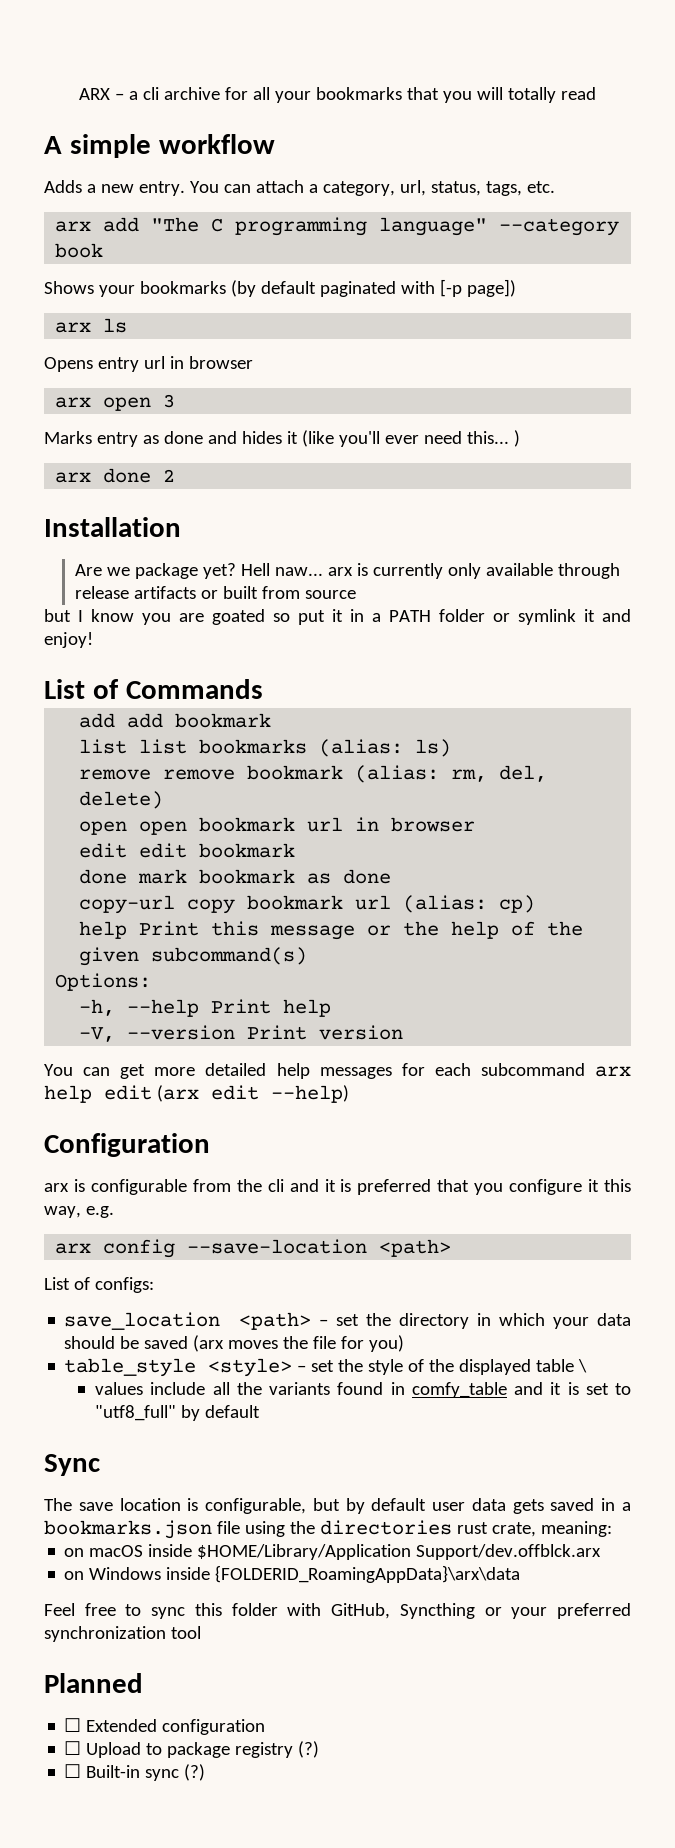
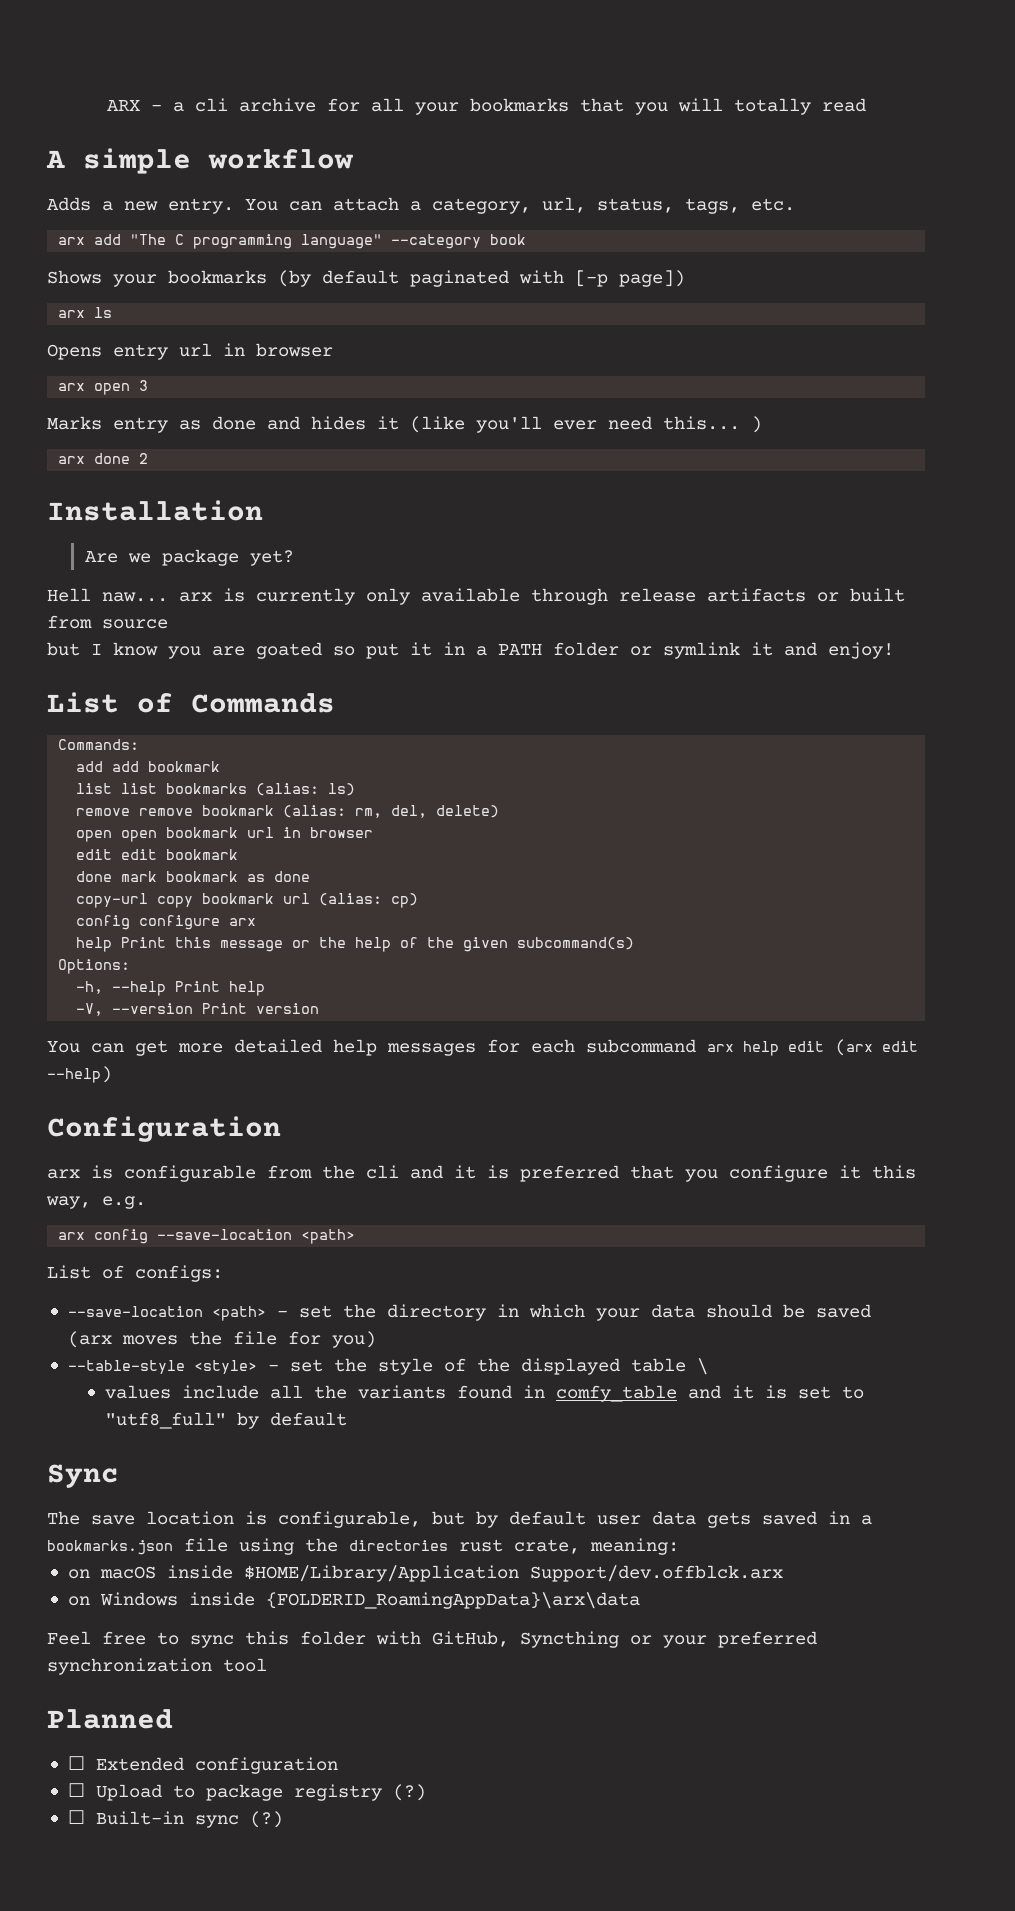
- Are we package yet? Hell naw... arx is currently only available through release artifacts or built from source
+ Are we package yet?
+ Hell naw... arx is currently only available through release artifacts or built from source
+ Commands:
+ config configure arx
- save_location <path> – set the directory in which your data should be saved (arx moves the file for you)
+ --save-location <path> – set the directory in which your data should be saved (arx moves the file for you)
- table_style <style> – set the style of the displayed table \
+ --table-style <style> – set the style of the displayed table \

